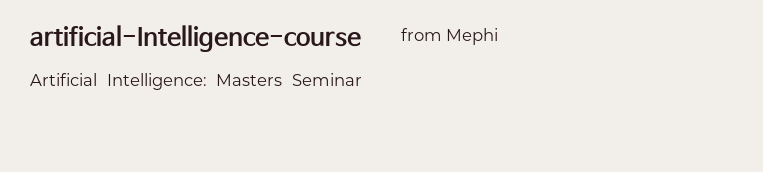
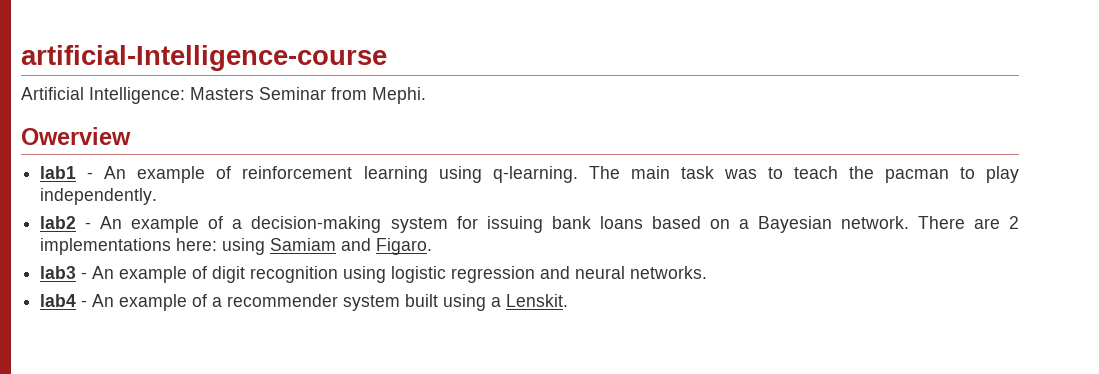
- Artificial Intelligence: Masters Seminar from Mephi
+ Artificial Intelligence: Masters Seminar from Mephi.
+ Owerview
+ lab1 - An example of reinforcement learning using q-learning. The main task was to teach the pacman to play independently.
+ lab2 - An example of a decision-making system for issuing bank loans based on a Bayesian network. There are 2 implementations here: using Samiam and Figaro.
+ lab3 - An example of digit recognition using logistic regression and neural networks.
+ lab4 - An example of a recommender system built using a Lenskit.

